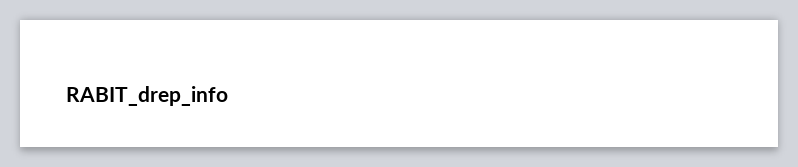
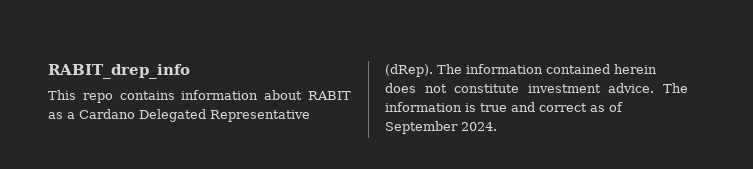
+ This repo contains information about RABIT as a Cardano Delegated Representative (dRep). The information contained herein does not constitute investment advice. The information is true and correct as of September 2024.

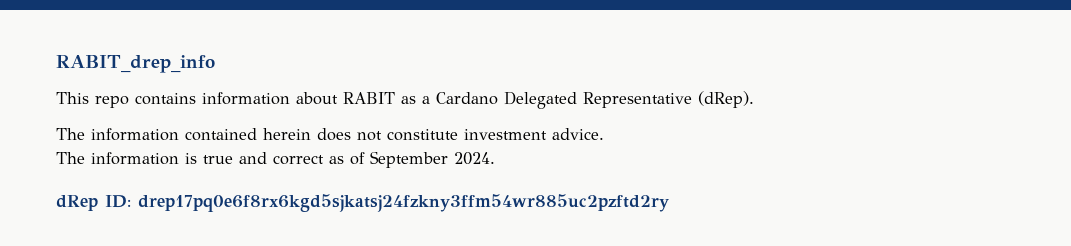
- This repo contains information about RABIT as a Cardano Delegated Representative (dRep). The information contained herein does not constitute investment advice. The information is true and correct as of September 2024.
+ This repo contains information about RABIT as a Cardano Delegated Representative (dRep).
+ The information contained herein does not constitute investment advice.
+ The information is true and correct as of September 2024.
+ dRep ID: drep17pq0e6f8rx6kgd5sjkatsj24fzkny3ffm54wr885uc2pzftd2ry

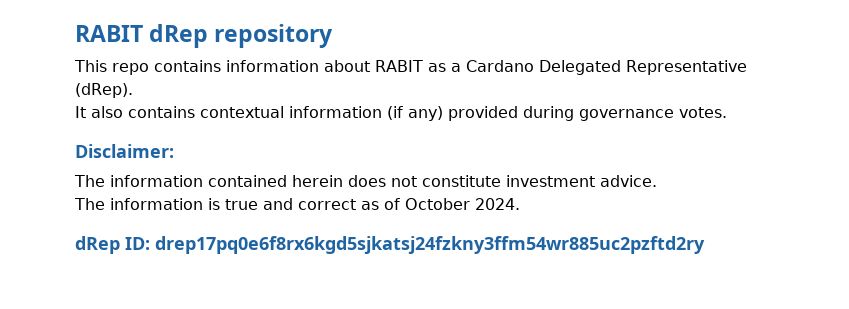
- RABIT_drep_info
+ RABIT dRep repository
+ It also contains contextual information (if any) provided during governance votes.
+ Disclaimer:
- The information is true and correct as of September 2024.
+ The information is true and correct as of October 2024.

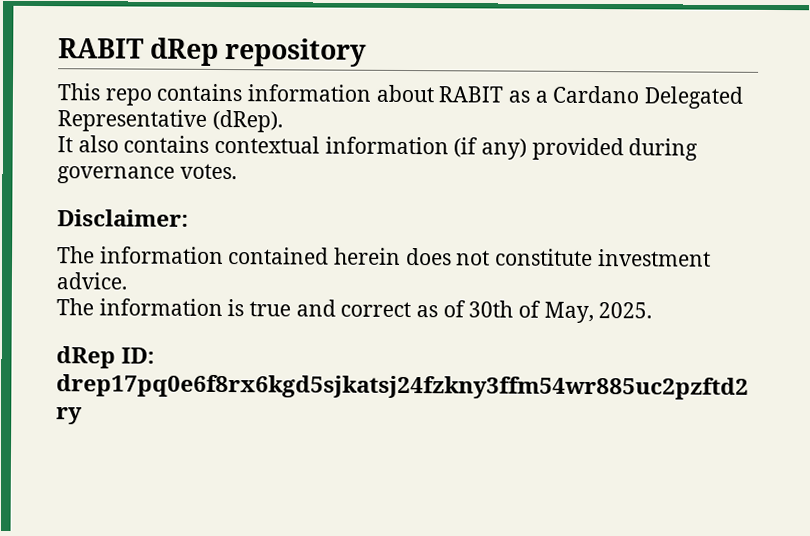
- The information is true and correct as of October 2024.
+ The information is true and correct as of 30th of May, 2025.

